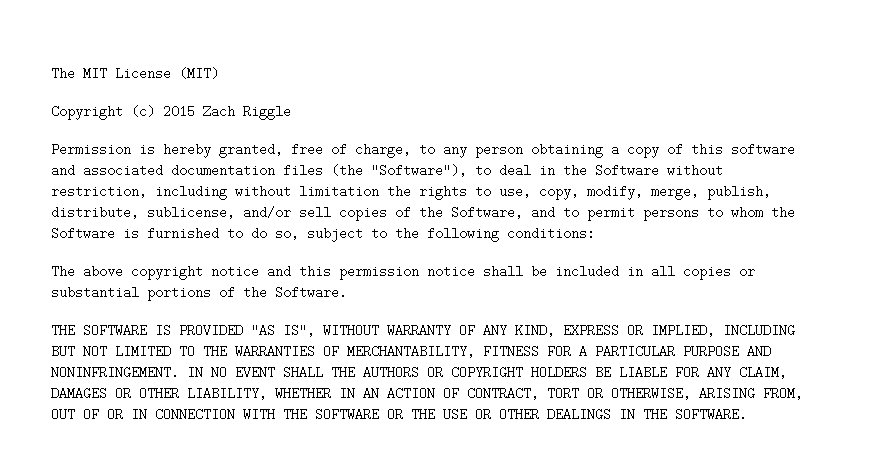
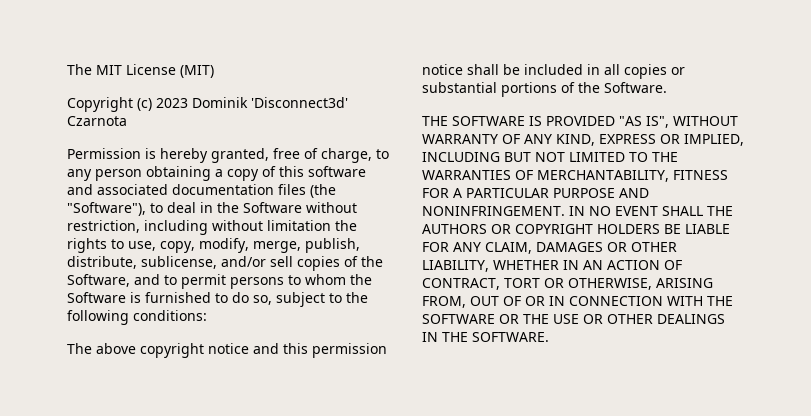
- Copyright (c) 2015 Zach Riggle
+ Copyright (c) 2023 Dominik 'Disconnect3d' Czarnota

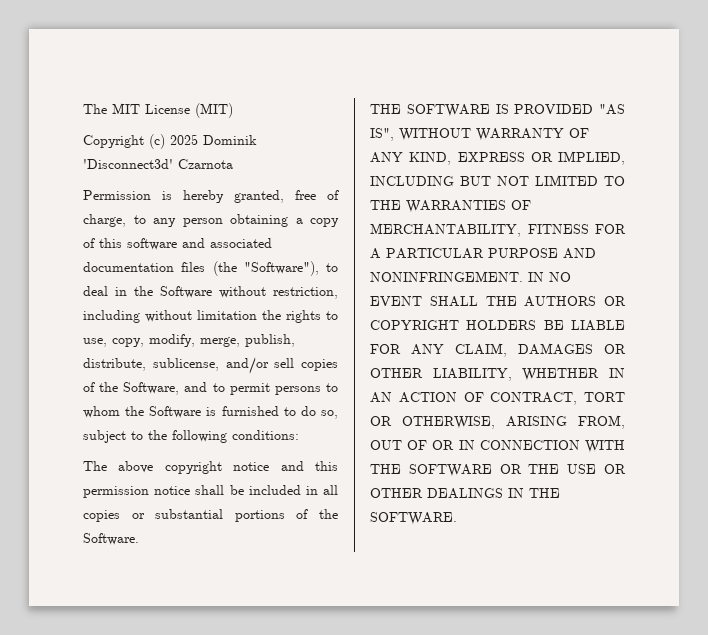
- Copyright (c) 2023 Dominik 'Disconnect3d' Czarnota
+ Copyright (c) 2025 Dominik 'Disconnect3d' Czarnota

